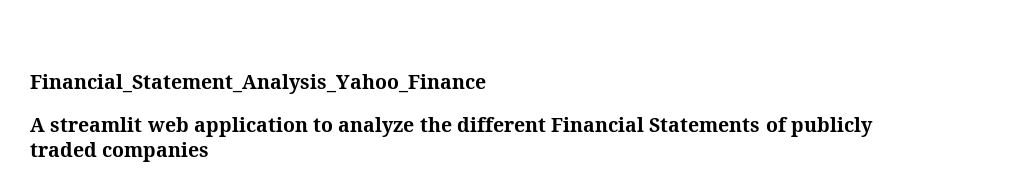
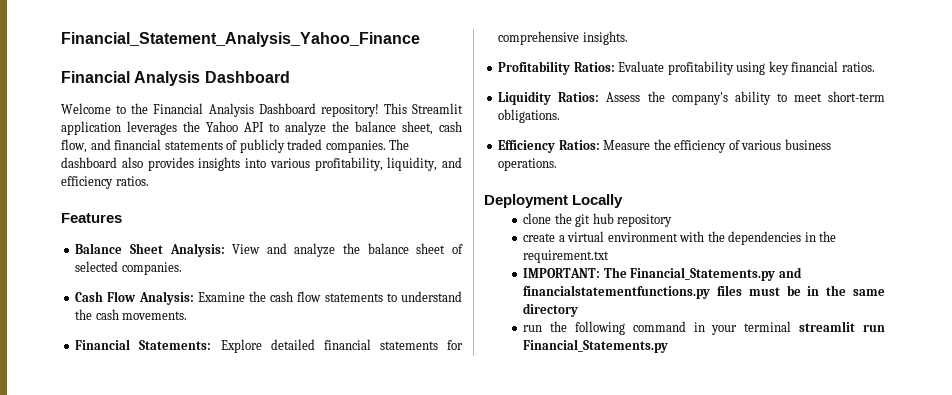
  Financial_Statement_Analysis_Yahoo_Finance
- A streamlit web application to analyze the different Financial Statements of publicly traded companies
+ Financial Analysis Dashboard
+ Welcome to the Financial Analysis Dashboard repository! This Streamlit application leverages the Yahoo API to analyze the balance sheet, cash flow, and financial statements of publicly traded companies. The dashboard also provides insights into various profitability, liquidity, and efficiency ratios.
+ Features
+ Balance Sheet Analysis: View and analyze the balance sheet of selected companies.
+ Cash Flow Analysis: Examine the cash flow statements to understand the cash movements.
+ Financial Statements: Explore detailed financial statements for comprehensive insights.
+ Profitability Ratios: Evaluate profitability using key financial ratios.
+ Liquidity Ratios: Assess the company's ability to meet short-term obligations.
+ Efficiency Ratios: Measure the efficiency of various business operations.
+ Deployment Locally
+ clone the git hub repository
+ create a virtual environment with the dependencies in the requirement.txt
+ IMPORTANT: The Financial_Statements.py and financialstatementfunctions.py files must be in the same directory
+ run the following command in your terminal streamlit run Financial_Statements.py

